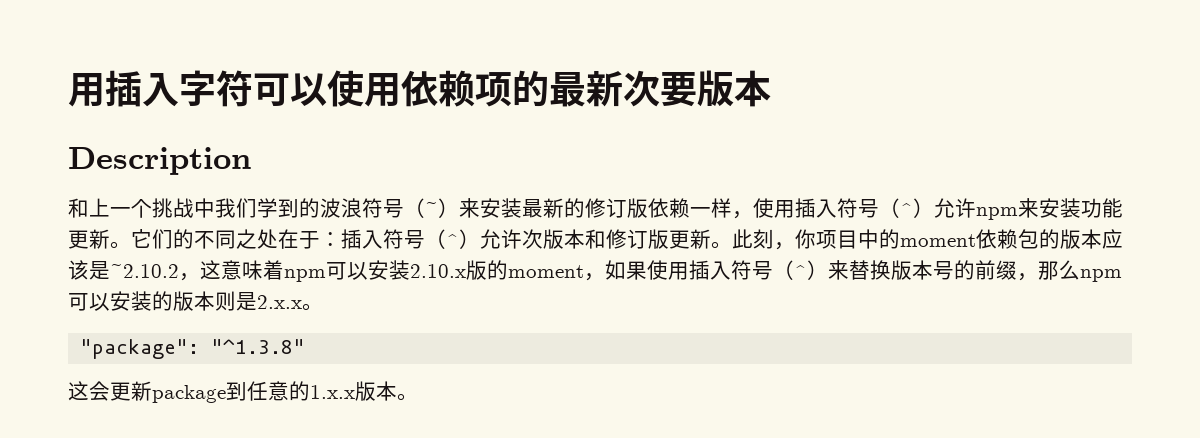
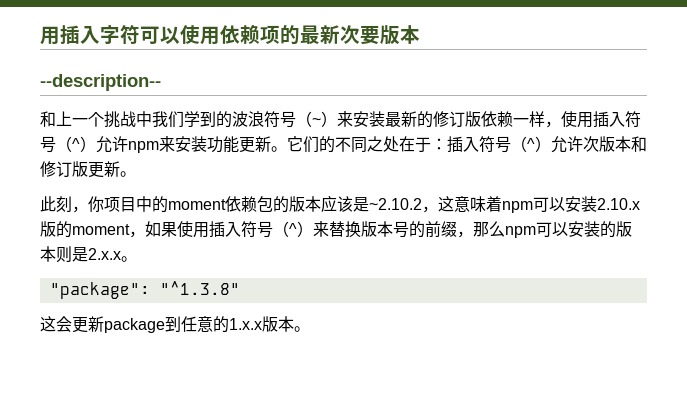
- Description
+ --description--
- 它们的不同之处在于：插入符号（^）允许次版本和修订版更新。此刻，你项目中的moment依赖包的版本应该是~2.10.2，这意味着npm可以安装2.10.x版的moment，如果使用插入符号（^）来替换版本号的前缀，那么npm可以安装的版本则是2.x.x。
+ 它们的不同之处在于：插入符号（^）允许次版本和修订版更新。
+ 此刻，你项目中的moment依赖包的版本应该是~2.10.2，这意味着npm可以安装2.10.x版的moment，如果使用插入符号（^）来替换版本号的前缀，那么npm可以安装的版本则是2.x.x。

